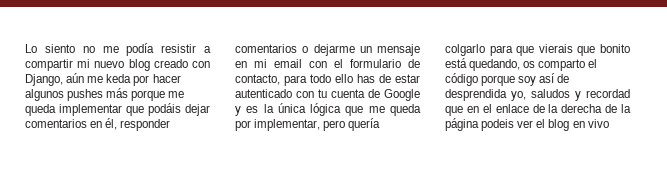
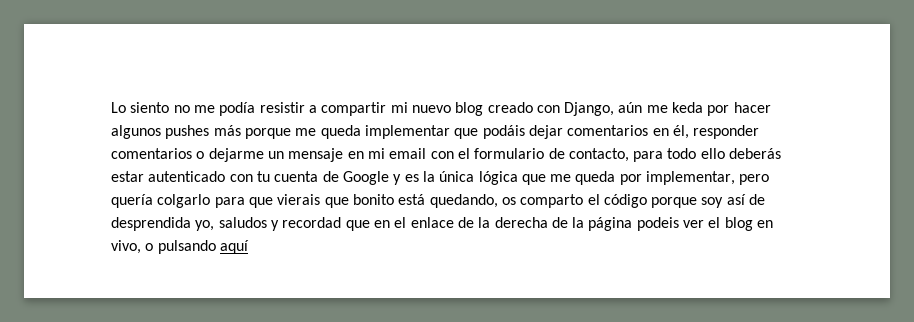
- Lo siento no me podía resistir a compartir mi nuevo blog creado con Django, aún me keda por hacer algunos pushes más porque me queda implementar que podáis dejar comentarios en él, responder comentarios o dejarme un mensaje en mi email con el formulario de contacto, para todo ello has de estar autenticado con tu cuenta de Google y es la única lógica que me queda por implementar, pero quería colgarlo para que vierais que bonito está quedando, os comparto el código porque soy así de desprendida yo, saludos y recordad que en el enlace de la derecha de la página podeis ver el blog en vivo
+ Lo siento no me podía resistir a compartir mi nuevo blog creado con Django, aún me keda por hacer algunos pushes más porque me queda implementar que podáis dejar comentarios en él, responder comentarios o dejarme un mensaje en mi email con el formulario de contacto, para todo ello deberás estar autenticado con tu cuenta de Google y es la única lógica que me queda por implementar, pero quería colgarlo para que vierais que bonito está quedando, os comparto el código porque soy así de desprendida yo, saludos y recordad que en el enlace de la derecha de la página podeis ver el blog en vivo, o pulsando aquí

